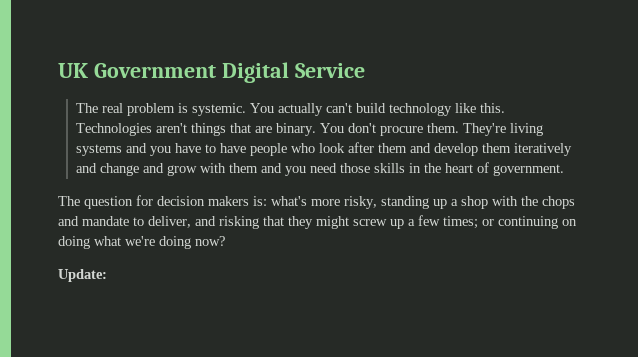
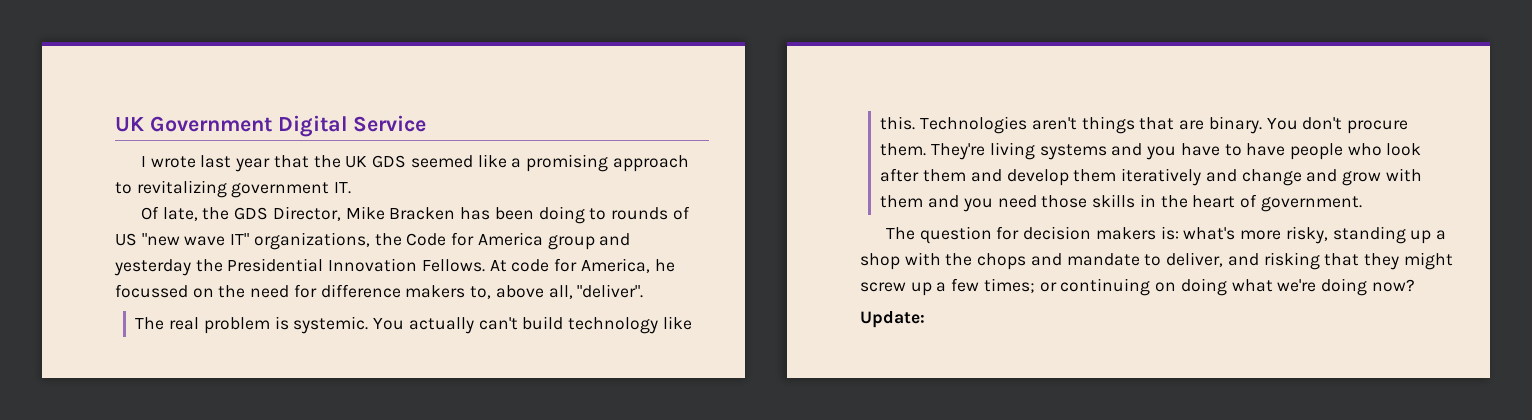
+ I wrote last year that the UK GDS seemed like a promising approach to revitalizing government IT.
+ Of late, the GDS Director, Mike Bracken has been doing to rounds of US "new wave IT" organizations, the Code for America group and yesterday the Presidential Innovation Fellows. At code for America, he focussed on the need for difference makers to, above all, "deliver".

